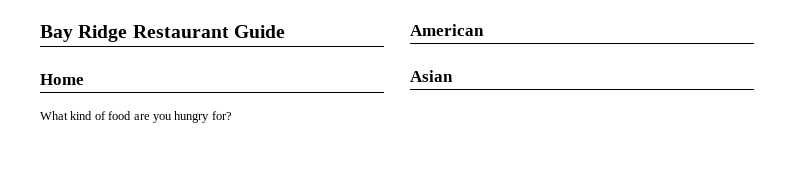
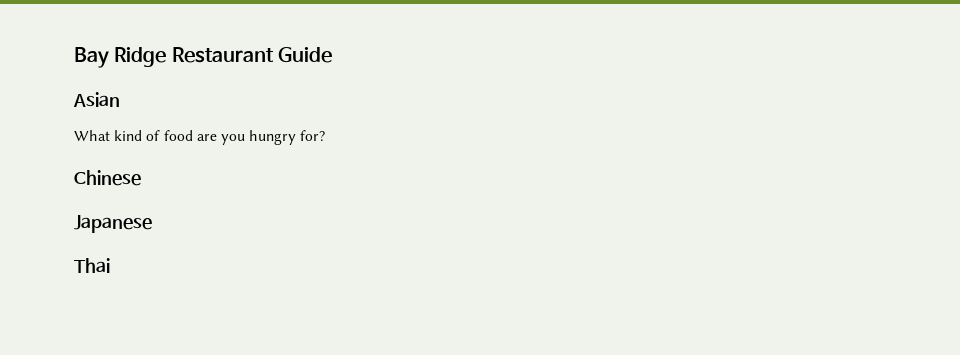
- Home
+ Asian
- American
- Asian
+ Chinese
+ Japanese
+ Thai

